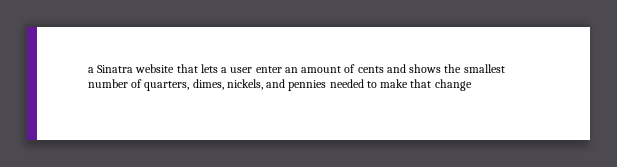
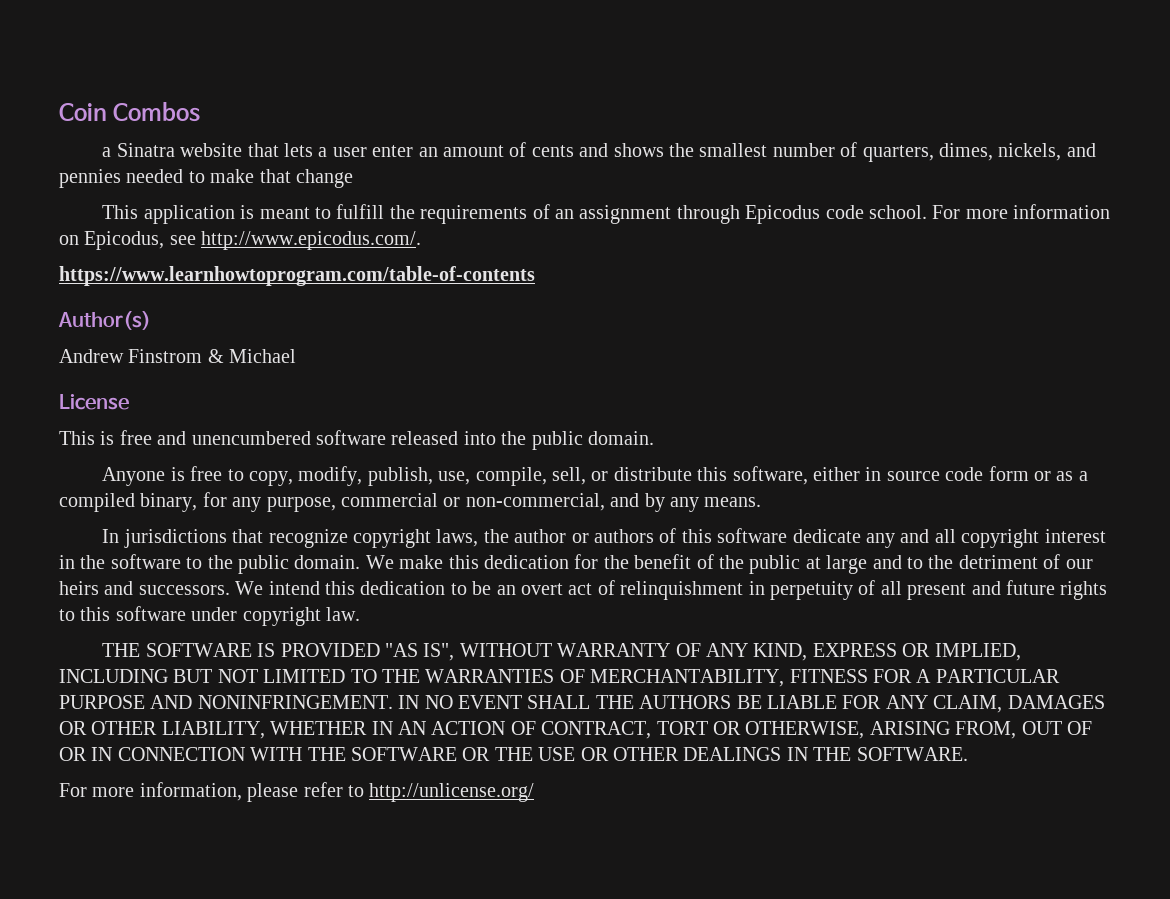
+ Coin Combos
+ This application is meant to fulfill the requirements of an assignment through Epicodus code school. For more information on Epicodus, see http://www.epicodus.com/.
+ https://www.learnhowtoprogram.com/table-of-contents
+ Author(s)
+ Andrew Finstrom & Michael
+ License
+ This is free and unencumbered software released into the public domain.
+ Anyone is free to copy, modify, publish, use, compile, sell, or distribute this software, either in source code form or as a compiled binary, for any purpose, commercial or non-commercial, and by any means.
+ In jurisdictions that recognize copyright laws, the author or authors of this software dedicate any and all copyright interest in the software to the public domain. We make this dedication for the benefit of the public at large and to the detriment of our heirs and successors. We intend this dedication to be an overt act of relinquishment in perpetuity of all present and future rights to this software under copyright law.
+ THE SOFTWARE IS PROVIDED "AS IS", WITHOUT WARRANTY OF ANY KIND, EXPRESS OR IMPLIED, INCLUDING BUT NOT LIMITED TO THE WARRANTIES OF MERCHANTABILITY, FITNESS FOR A PARTICULAR PURPOSE AND NONINFRINGEMENT. IN NO EVENT SHALL THE AUTHORS BE LIABLE FOR ANY CLAIM, DAMAGES OR OTHER LIABILITY, WHETHER IN AN ACTION OF CONTRACT, TORT OR OTHERWISE, ARISING FROM, OUT OF OR IN CONNECTION WITH THE SOFTWARE OR THE USE OR OTHER DEALINGS IN THE SOFTWARE.
+ For more information, please refer to http://unlicense.org/

